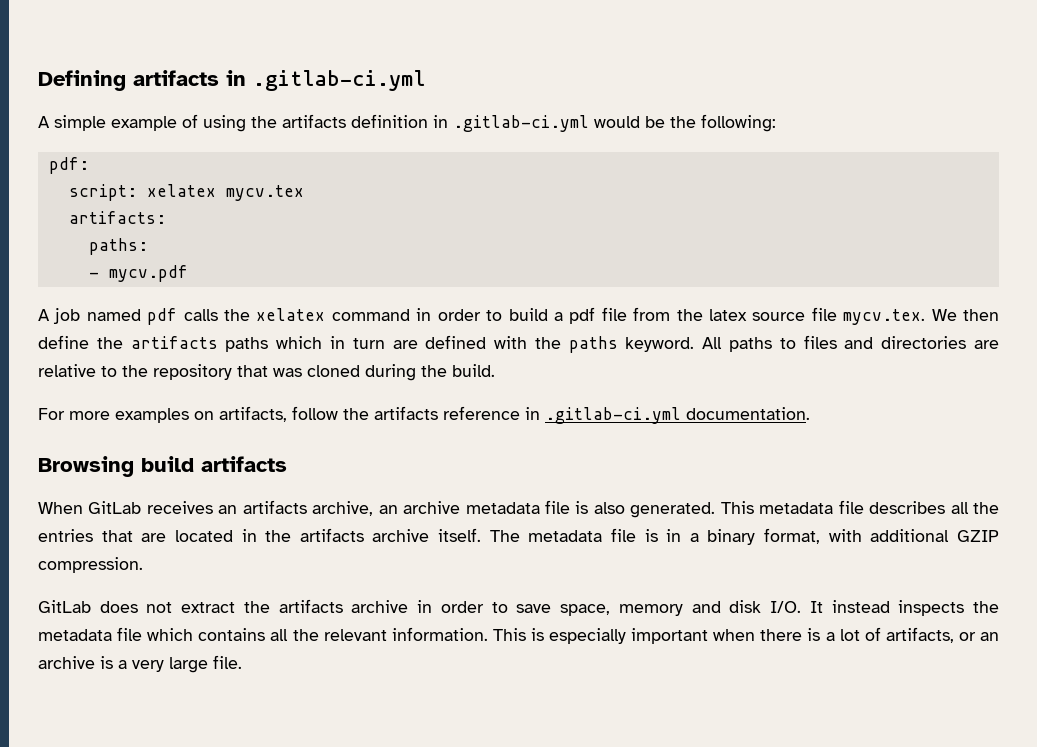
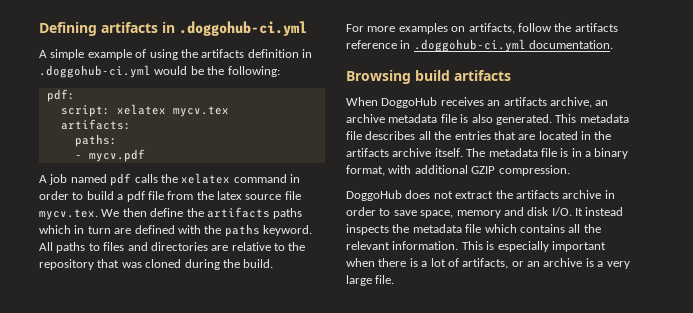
- Defining artifacts in .gitlab-ci.yml
+ Defining artifacts in .doggohub-ci.yml
- A simple example of using the artifacts definition in .gitlab-ci.yml would be the following:
+ A simple example of using the artifacts definition in .doggohub-ci.yml would be the following:
- For more examples on artifacts, follow the artifacts reference in .gitlab-ci.yml documentation.
+ For more examples on artifacts, follow the artifacts reference in .doggohub-ci.yml documentation.
- When GitLab receives an artifacts archive, an archive metadata file is also generated.
+ When DoggoHub receives an artifacts archive, an archive metadata file is also generated.
- GitLab does not extract the artifacts archive in order to save space, memory and disk I/O. It instead inspects the metadata file which contains all the relevant information.
+ DoggoHub does not extract the artifacts archive in order to save space, memory and disk I/O. It instead inspects the metadata file which contains all the relevant information.

